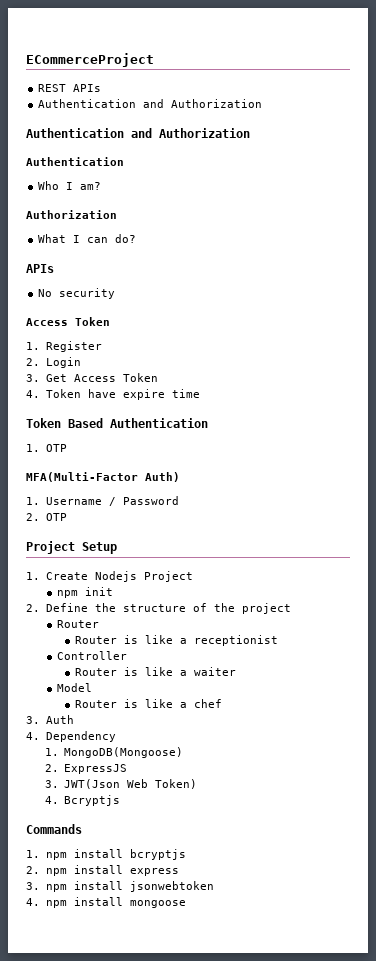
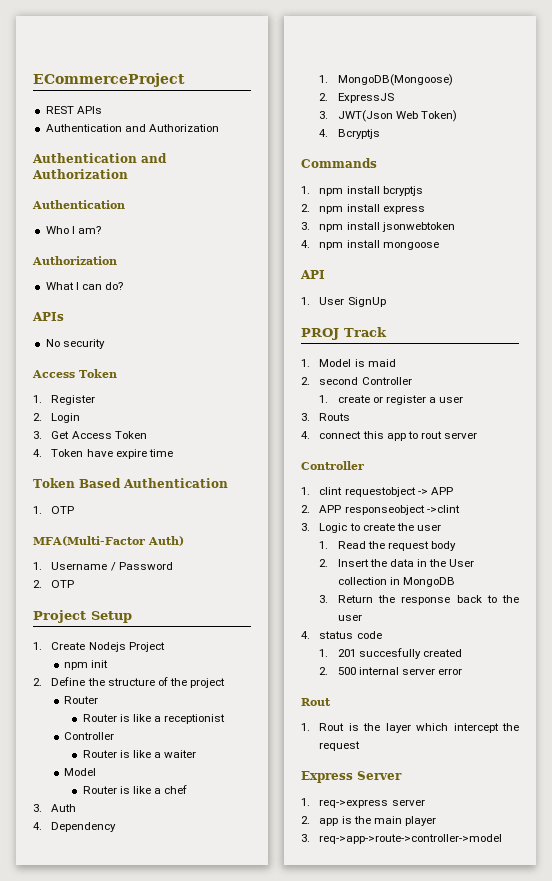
+ API
+ 1. User SignUp
+ PROJ Track
+ 1. Model is maid
+ 2. second Controller
+ 1. create or register a user
+ 3. Routs
+ 4. connect this app to rout server
+ Controller
+ 1. clint requestobject -> APP
+ 2. APP responseobject ->clint
+ 3. Logic to create the user
+ 1. Read the request body
+ 2. Insert the data in the User collection in MongoDB
+ 3. Return the response back to the user
+ 4. status code
+ 1. 201 succesfully created
+ 2. 500 internal server error
+ Rout
+ 1. Rout is the layer which intercept the request
+ Express Server
+ 1. req->express server
+ 2. app is the main player
+ 3. req->app->route->controller->model

